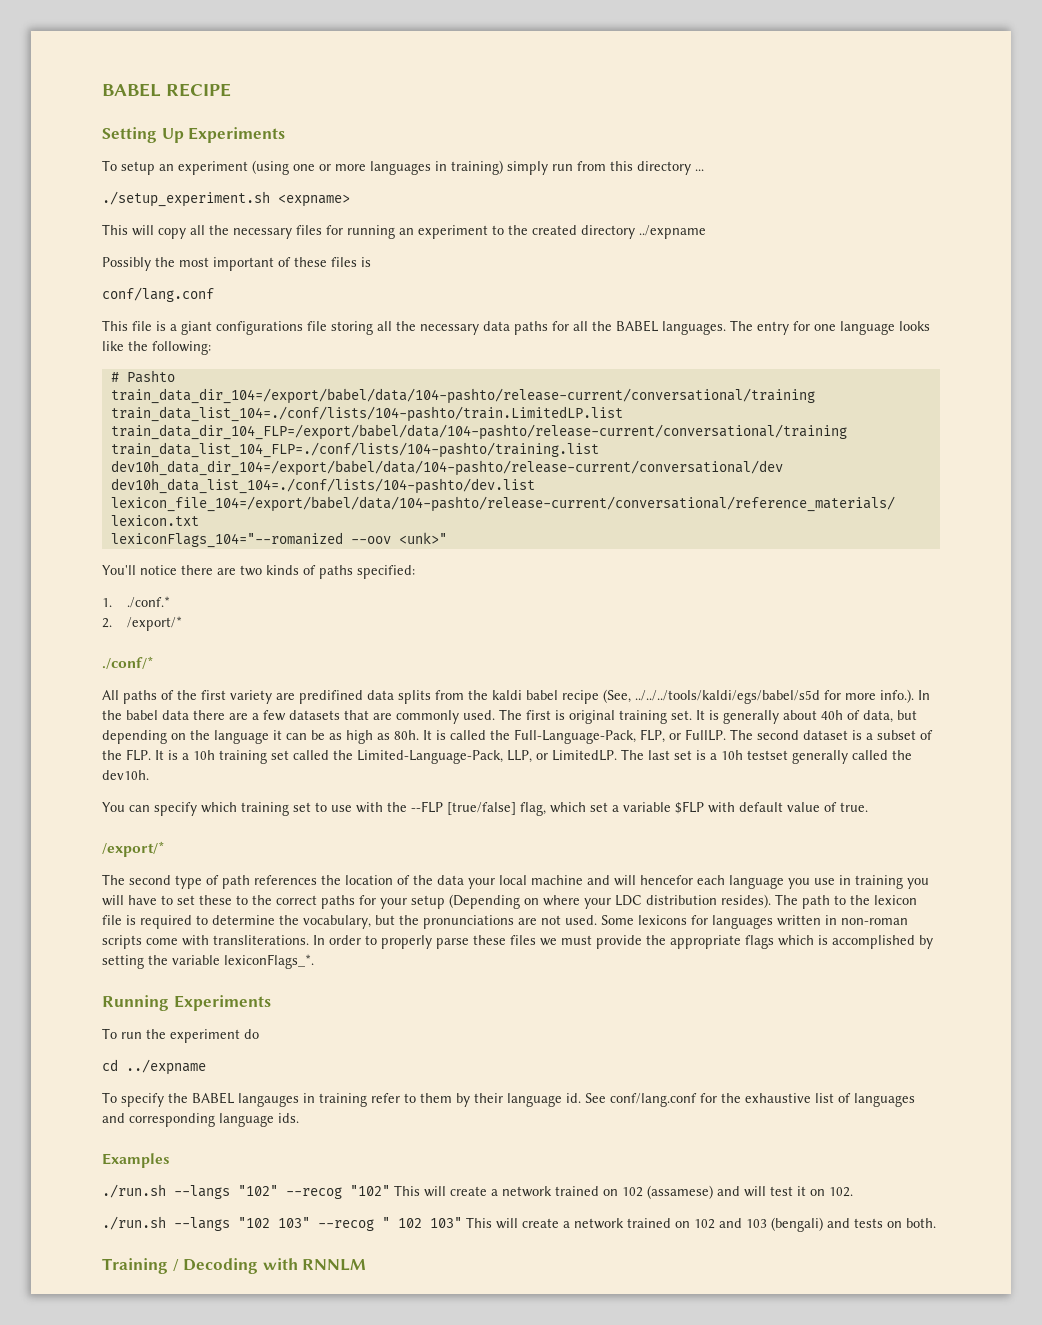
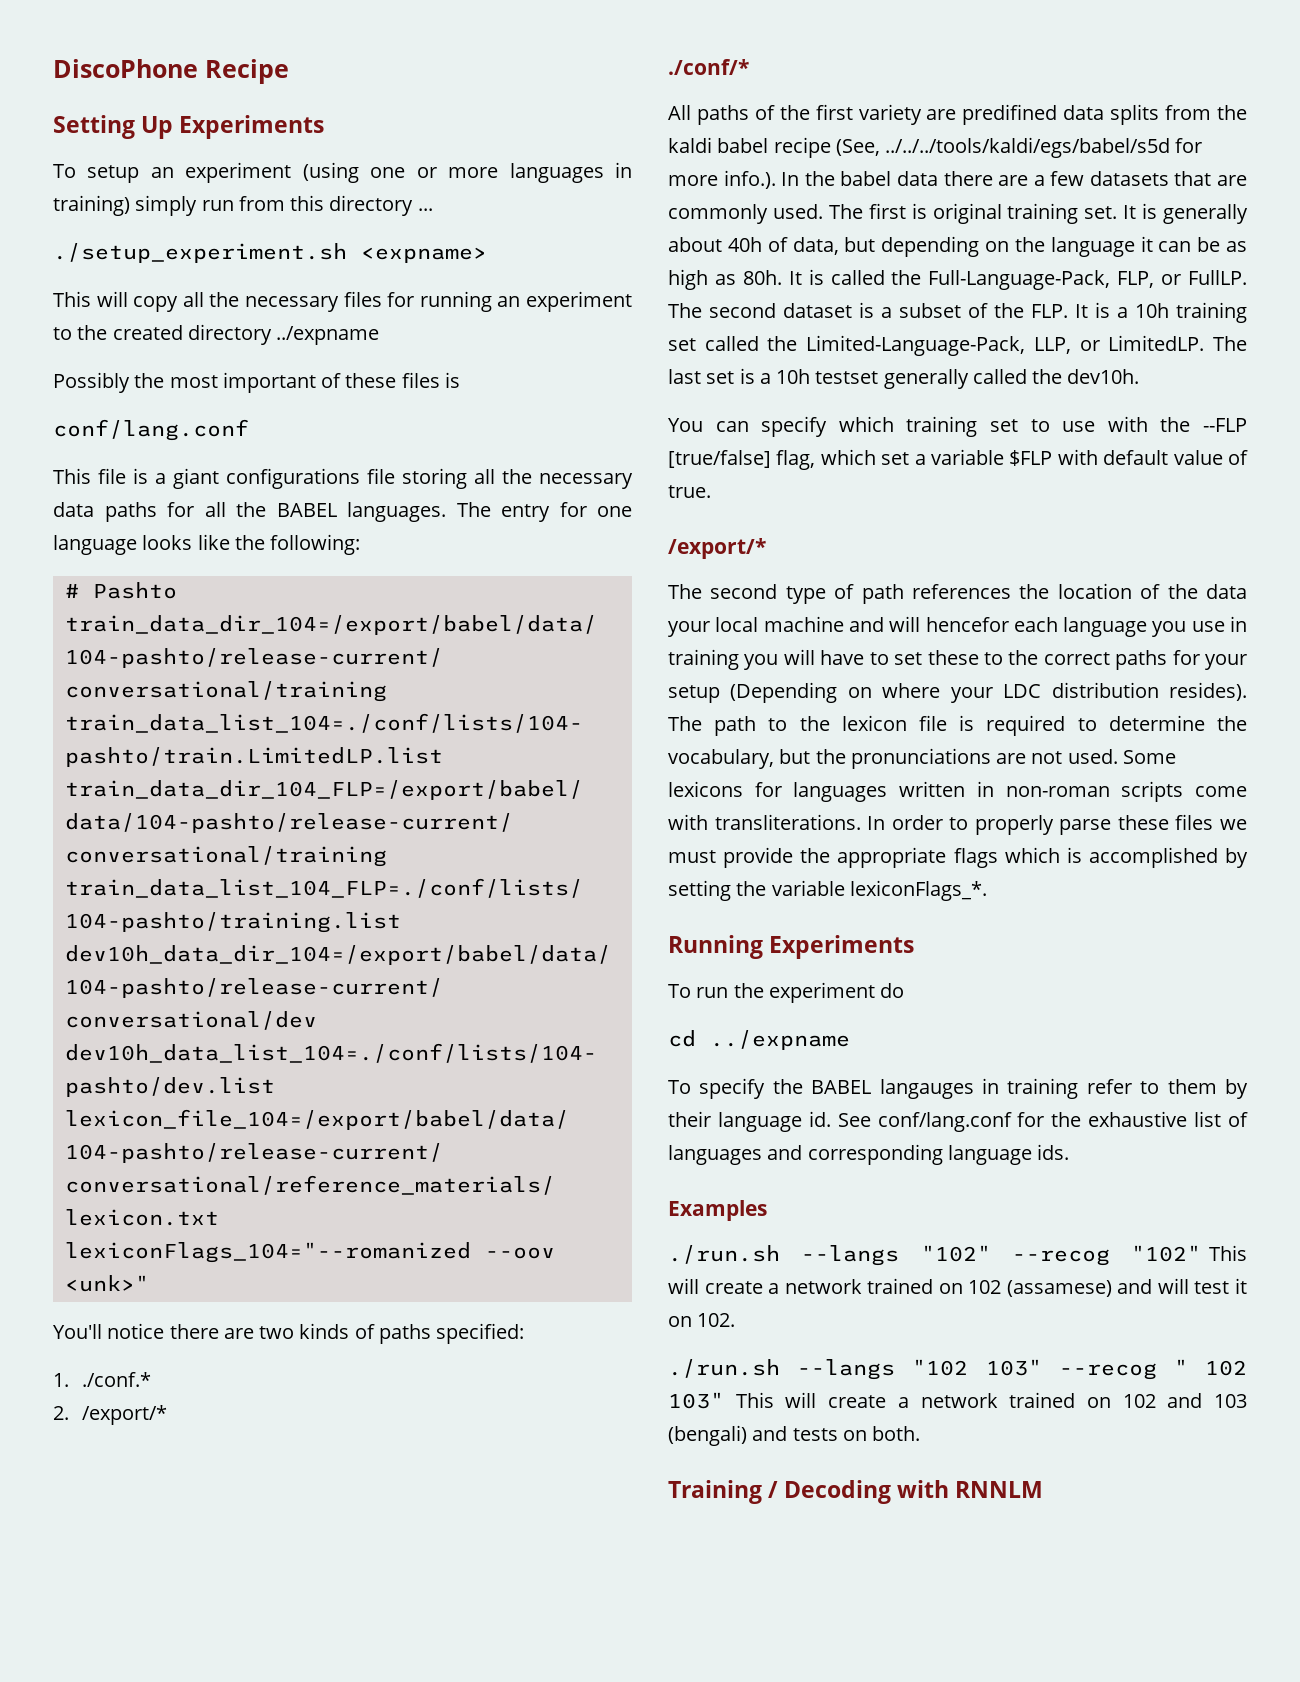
- BABEL RECIPE
+ DiscoPhone Recipe

